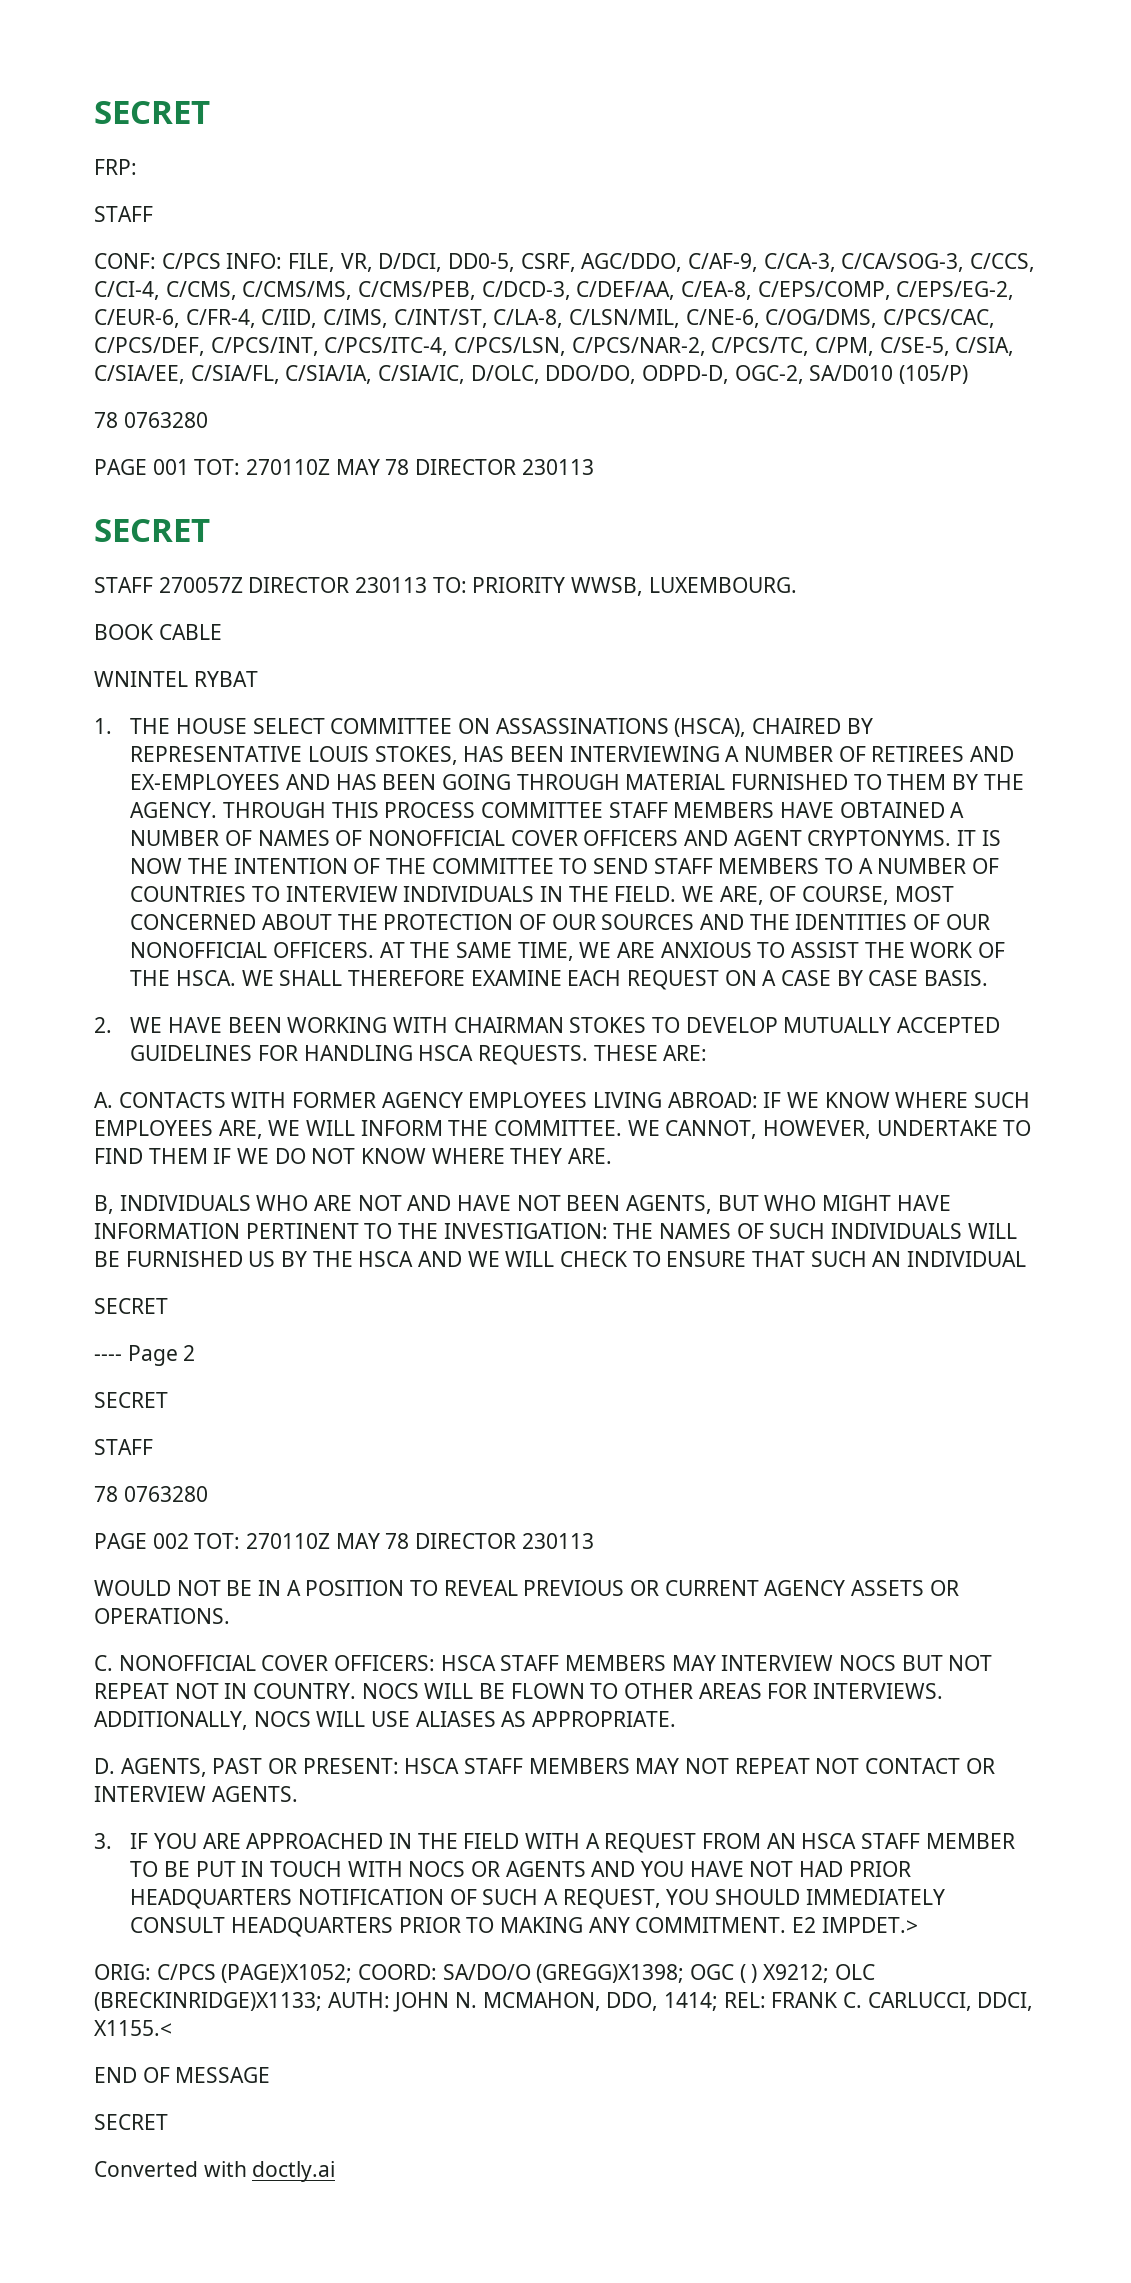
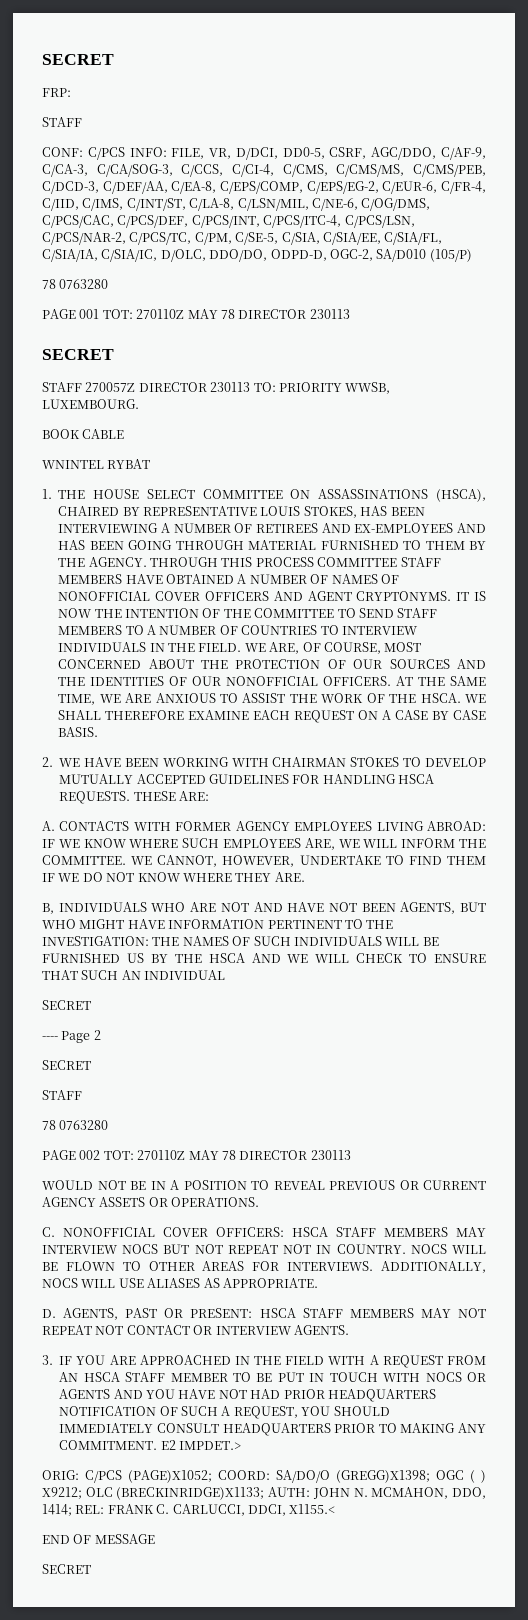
- Converted with doctly.ai

